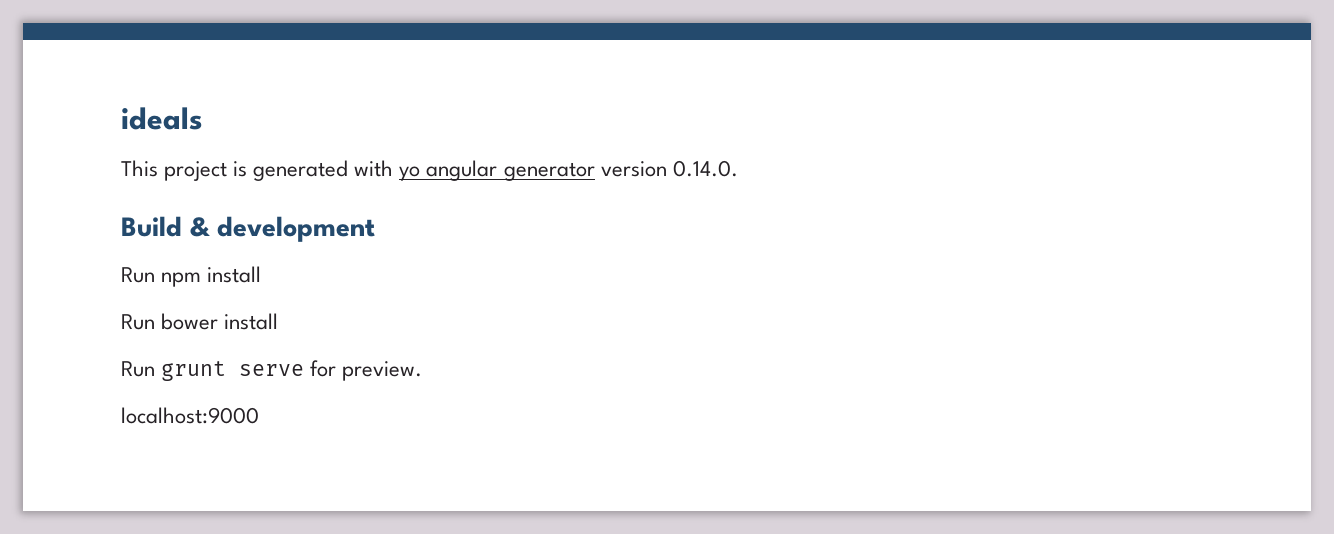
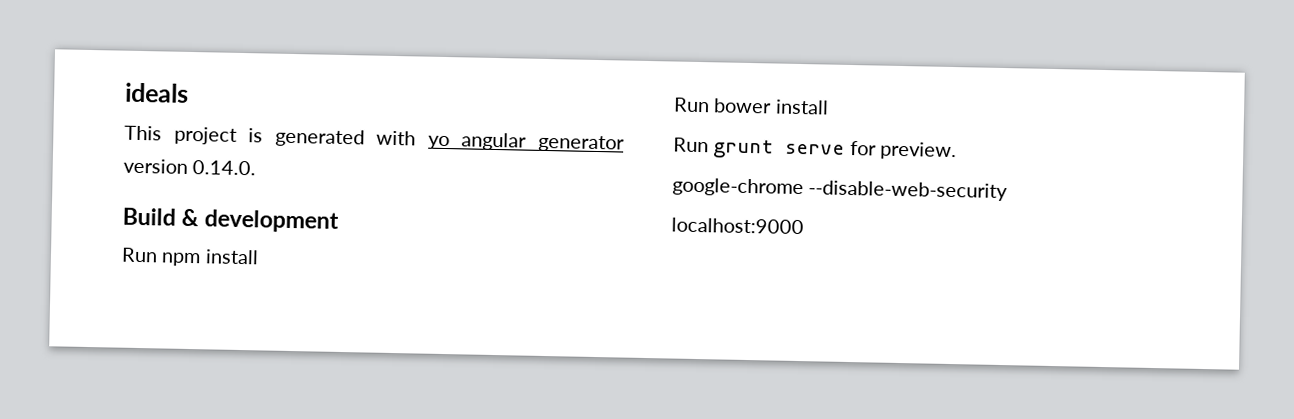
+ google-chrome --disable-web-security

